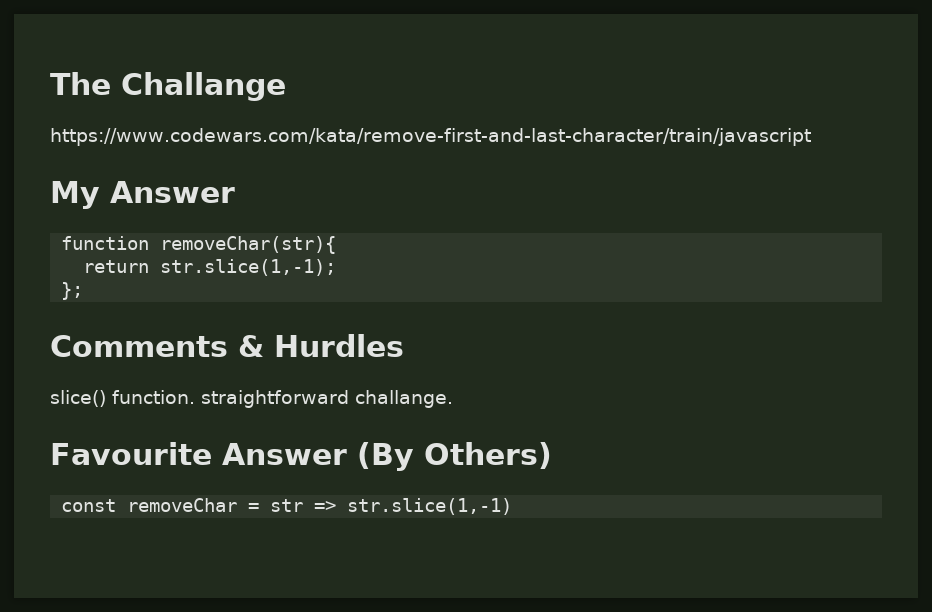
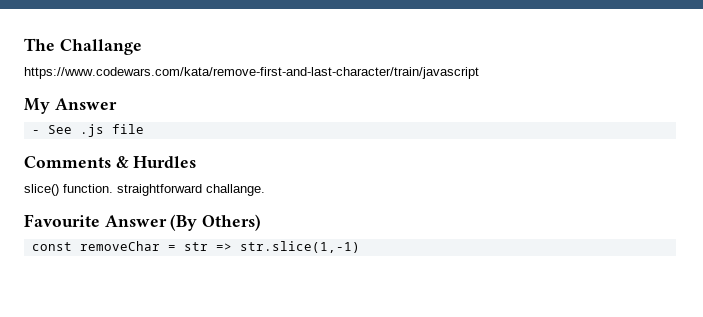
- function removeChar(str){
- return str.slice(1,-1);
- };
+ - See .js file

